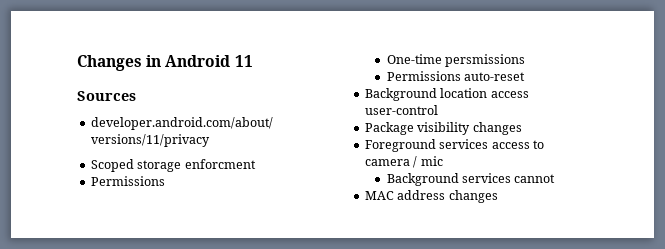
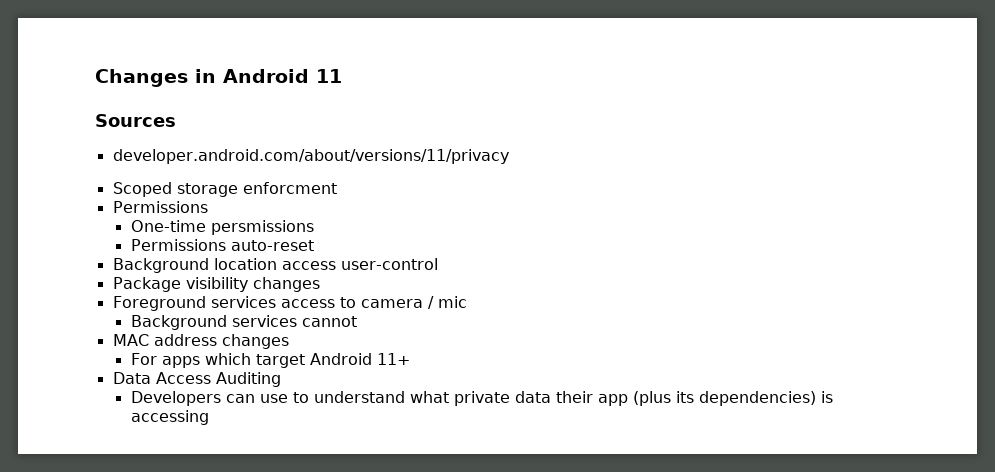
+ For apps which target Android 11+
+ Data Access Auditing
+ Developers can use to understand what private data their app (plus its dependencies) is accessing

